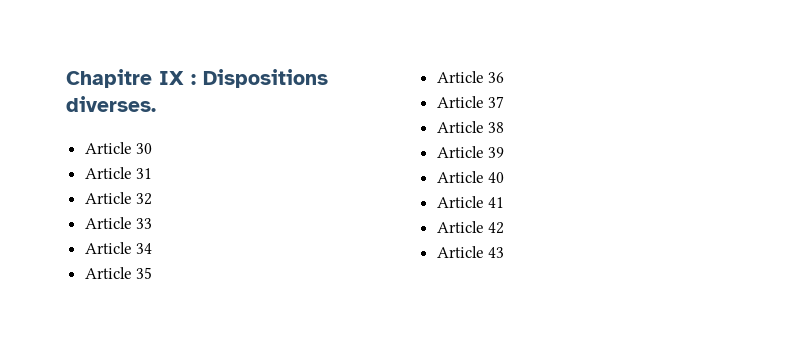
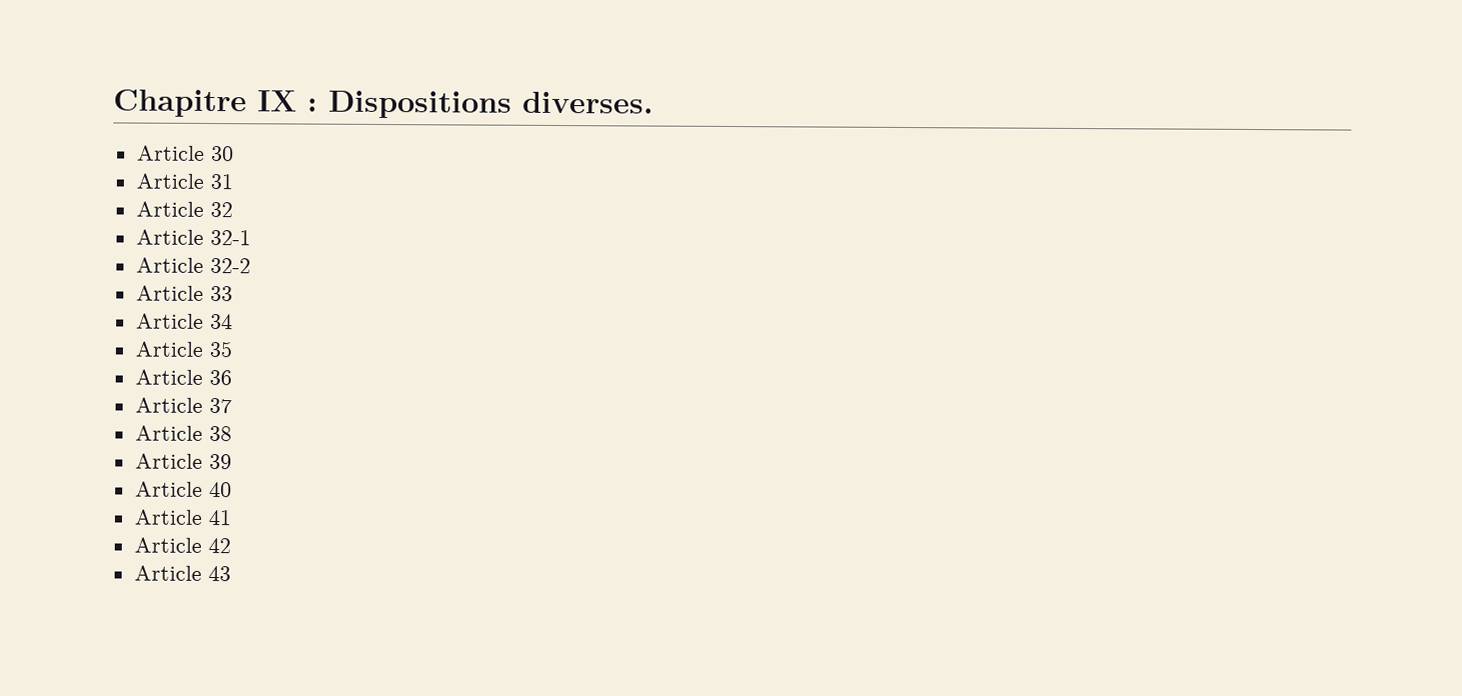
+ Article 32-1
+ Article 32-2

